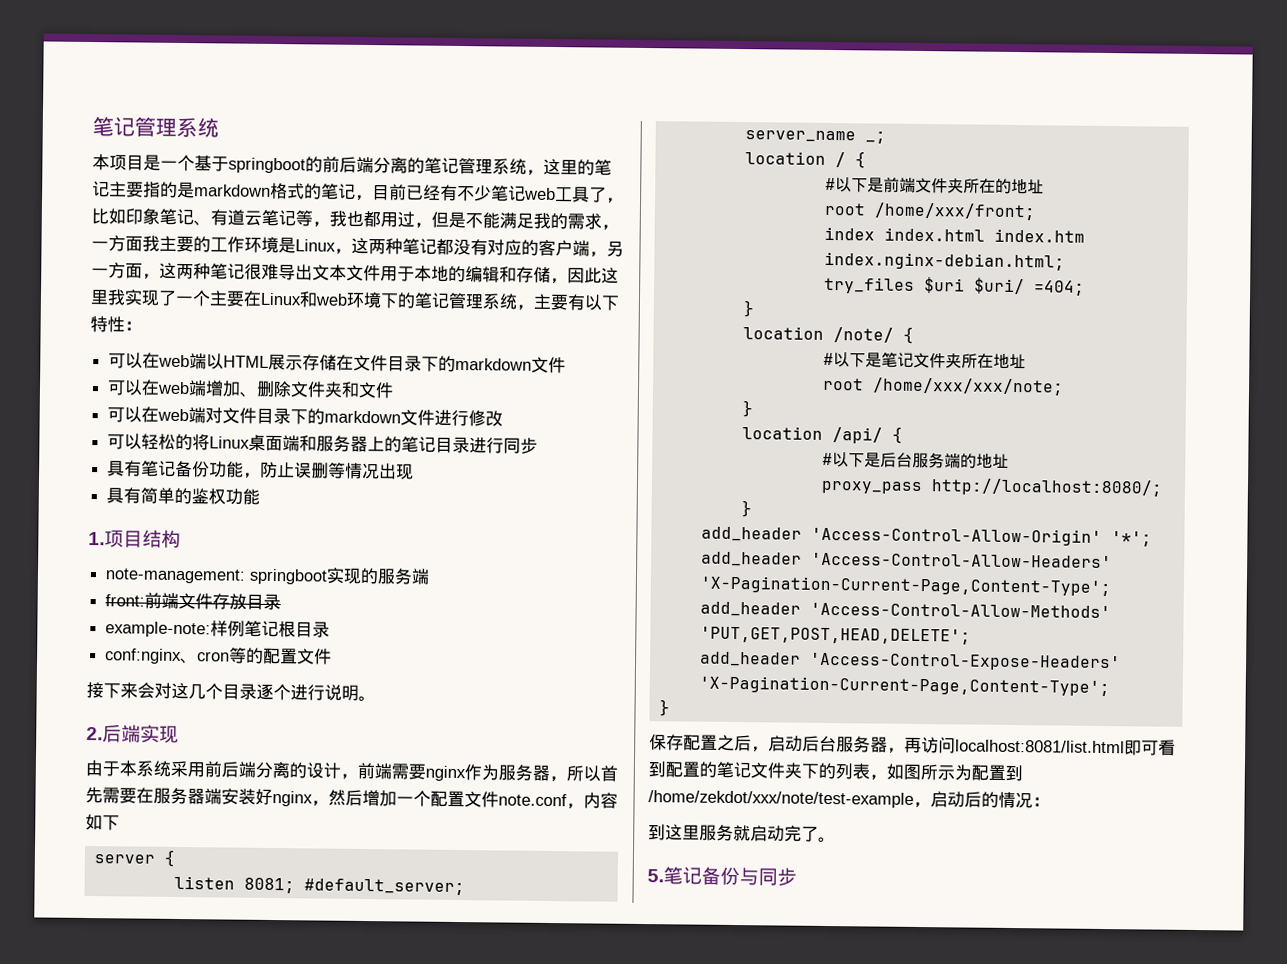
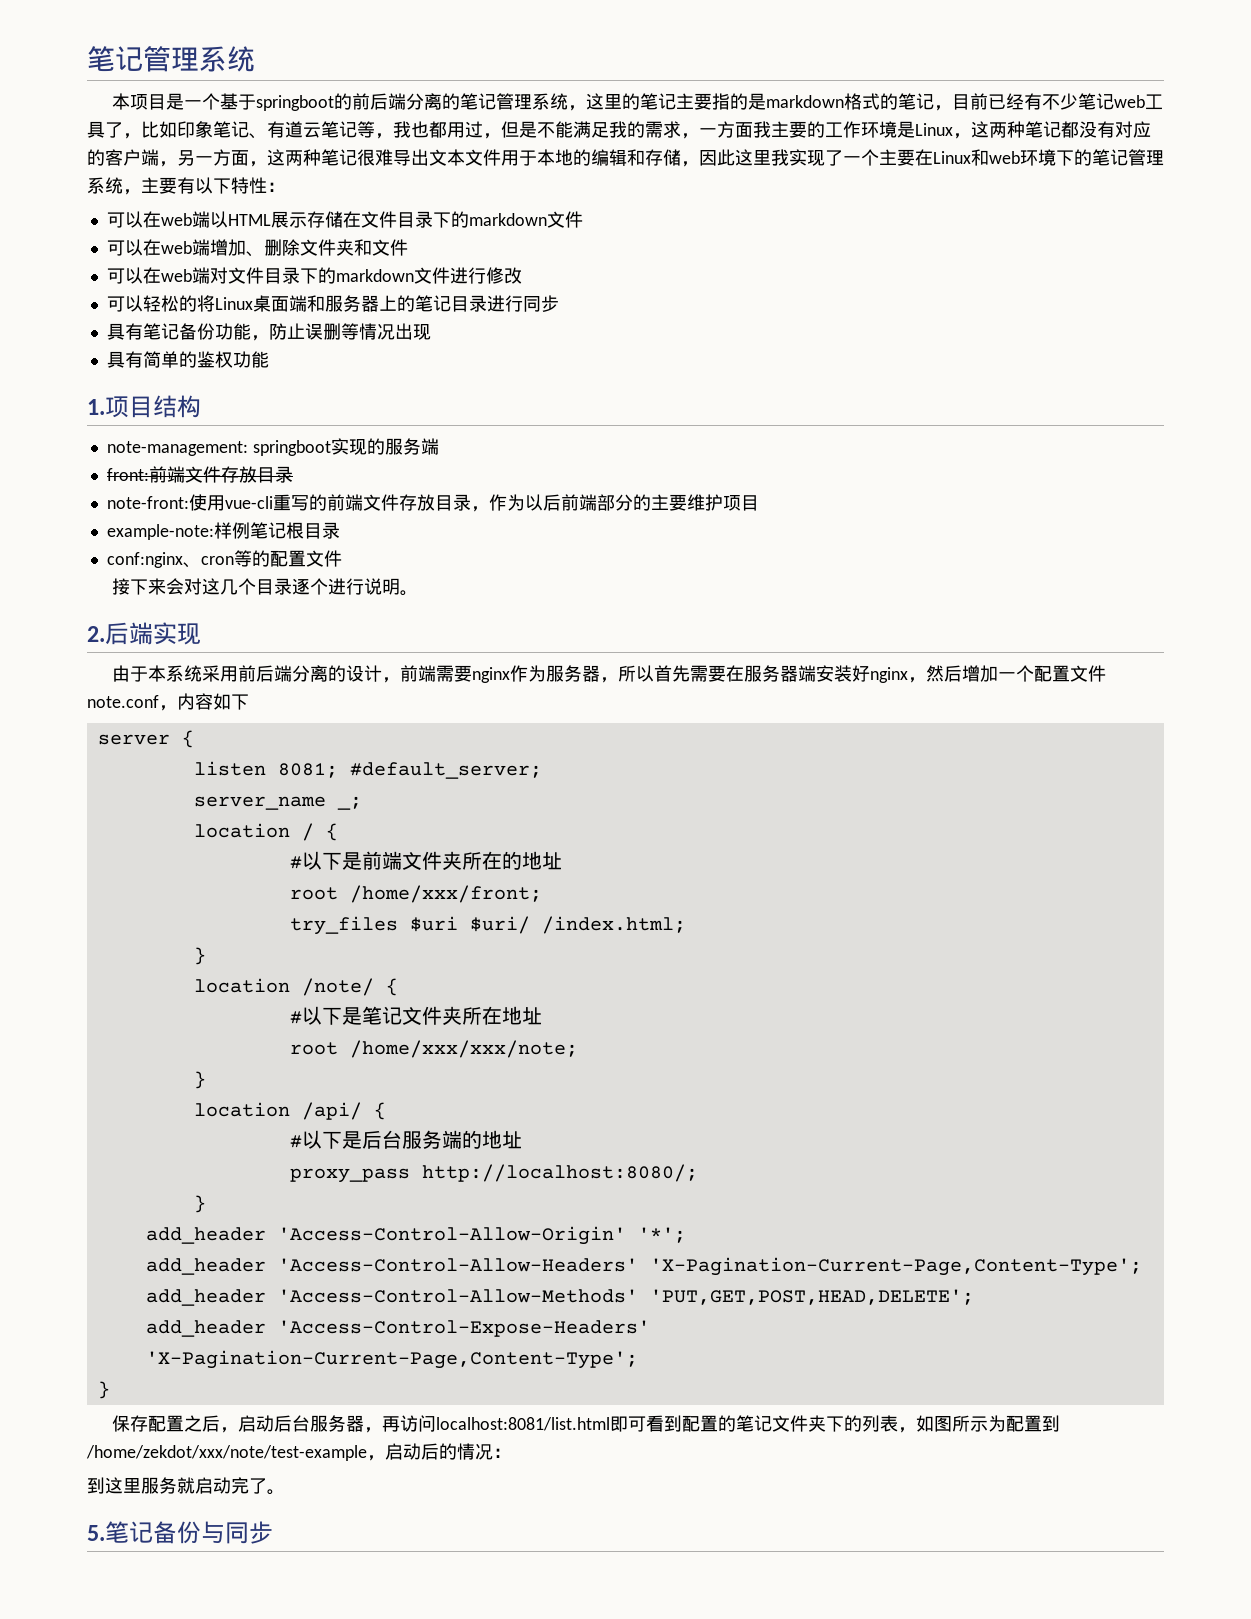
+ note-front:使用vue-cli重写的前端文件存放目录，作为以后前端部分的主要维护项目
- index index.html index.htm index.nginx-debian.html;
- try_files $uri $uri/ =404;
+ try_files $uri $uri/ /index.html;

